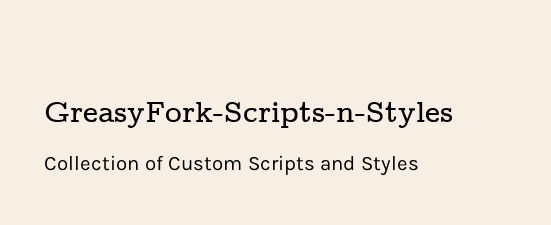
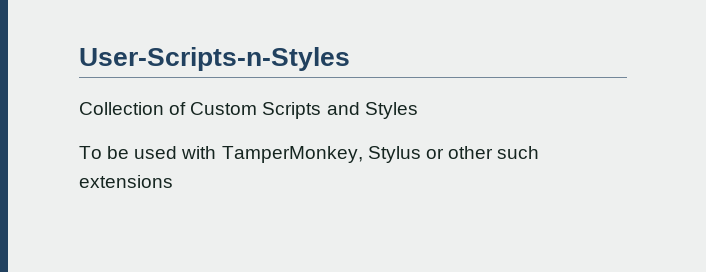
- GreasyFork-Scripts-n-Styles
+ User-Scripts-n-Styles
+ To be used with TamperMonkey, Stylus or other such extensions

